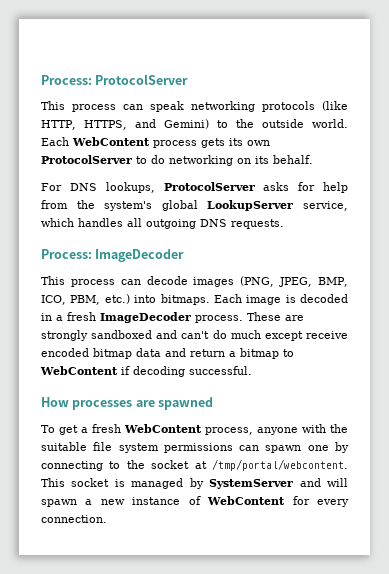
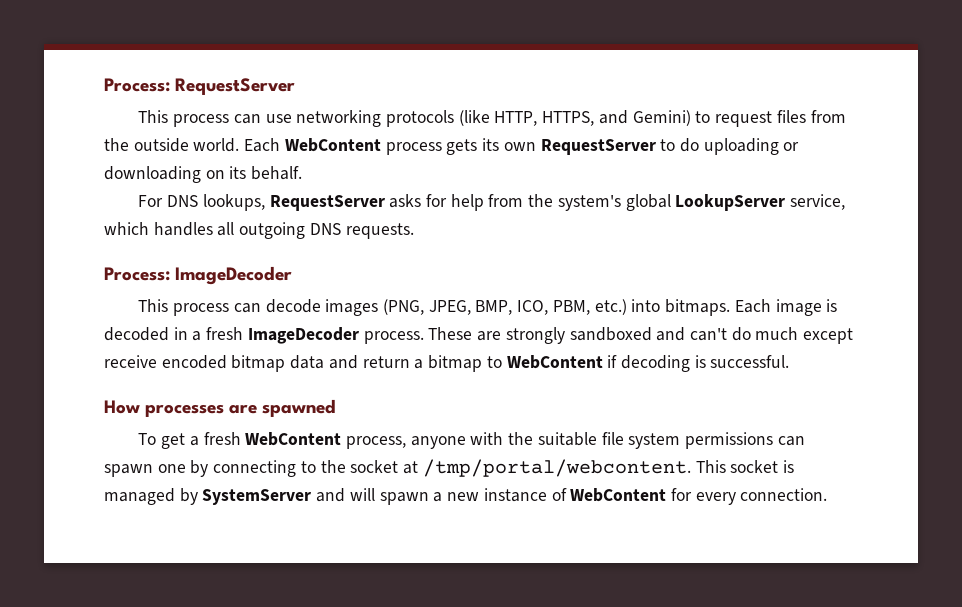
- Process: ProtocolServer
- This process can speak networking protocols (like HTTP, HTTPS, and Gemini) to the outside world.
+ Process: RequestServer
+ This process can use networking protocols (like HTTP, HTTPS, and Gemini) to request files from the outside world.
- Each WebContent process gets its own ProtocolServer to do networking on its behalf.
+ Each WebContent process gets its own RequestServer to do uploading or downloading on its behalf.
- For DNS lookups, ProtocolServer asks for help from the system's global LookupServer service, which handles all outgoing DNS requests.
+ For DNS lookups, RequestServer asks for help from the system's global LookupServer service, which handles all outgoing DNS requests.
- These are strongly sandboxed and can't do much except receive encoded bitmap data and return a bitmap to WebContent if decoding successful.
+ These are strongly sandboxed and can't do much except receive encoded bitmap data and return a bitmap to WebContent if decoding is successful.

